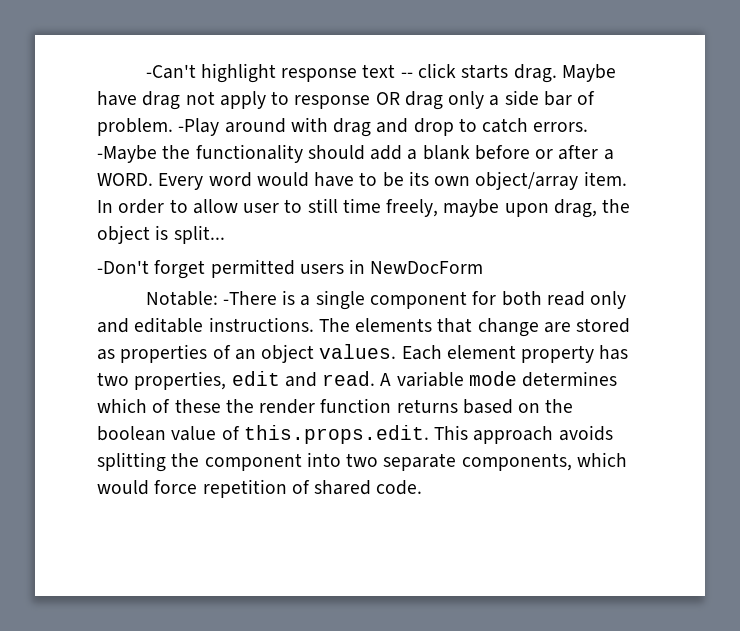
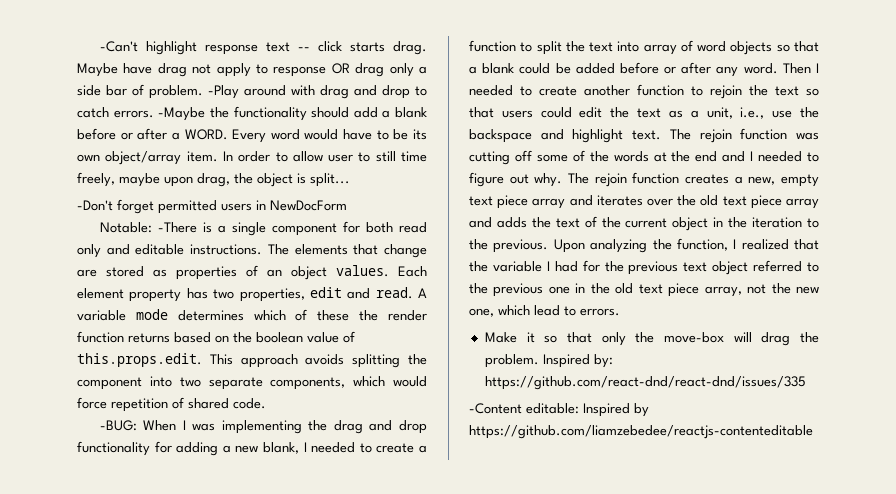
+ -BUG: When I was implementing the drag and drop functionality for adding a new blank, I needed to create a function to split the text into array of word objects so that a blank could be added before or after any word. Then I needed to create another function to rejoin the text so that users could edit the text as a unit, i.e., use the backspace and highlight text. The rejoin function was cutting off some of the words at the end and I needed to figure out why. The rejoin function creates a new, empty text piece array and iterates over the old text piece array and adds the text of the current object in the iteration to the previous. Upon analyzing the function, I realized that the variable I had for the previous text object referred to the previous one in the old text piece array, not the new one, which lead to errors.
+ Make it so that only the move-box will drag the problem. Inspired by: https://github.com/react-dnd/react-dnd/issues/335
+ -Content editable: Inspired by https://github.com/liamzebedee/reactjs-contenteditable

